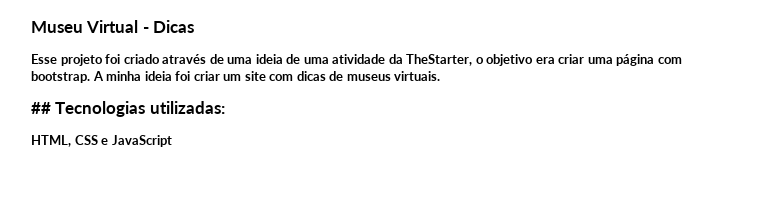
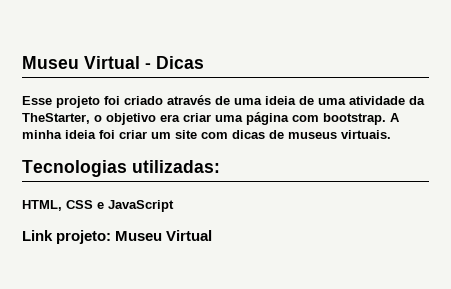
- ## Tecnologias utilizadas:
+ Tecnologias utilizadas:
+ Link projeto: Museu Virtual

